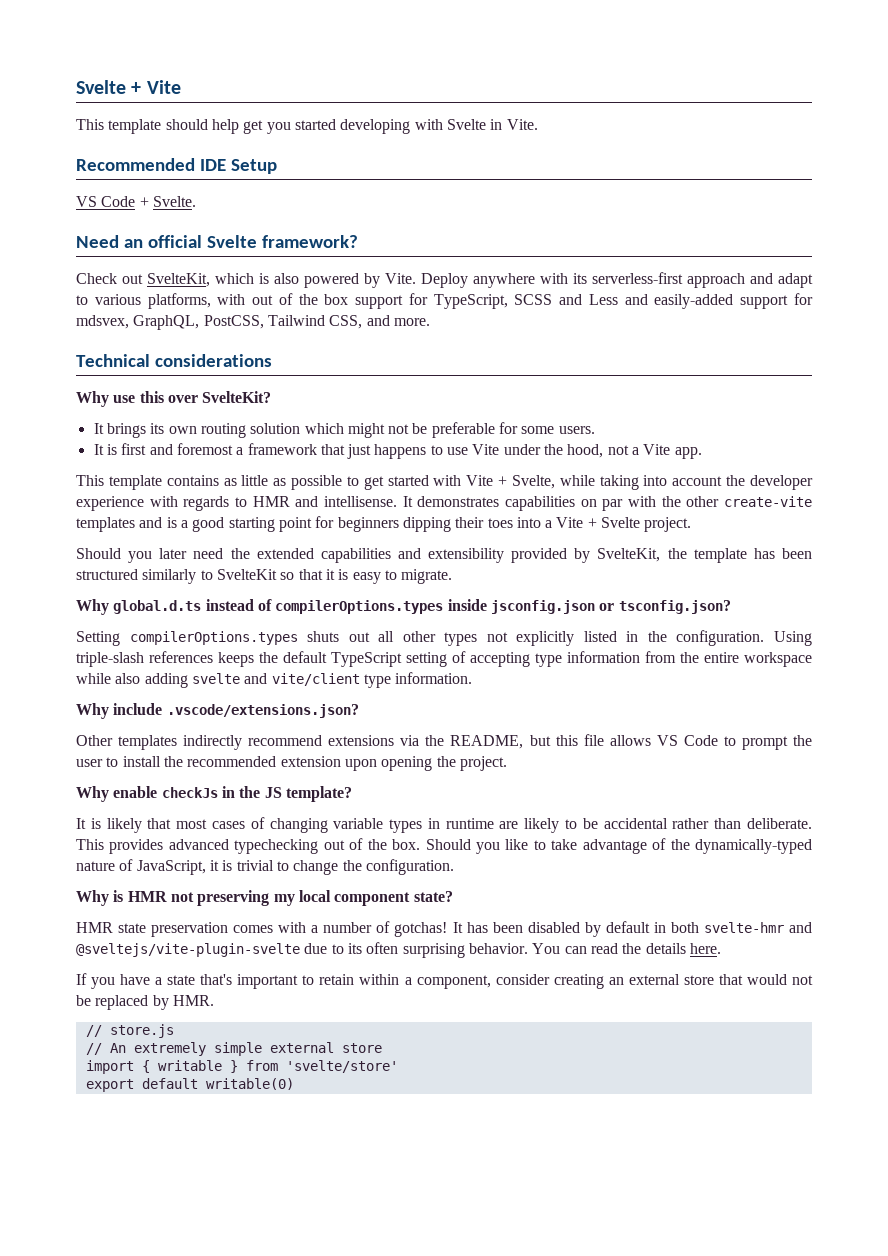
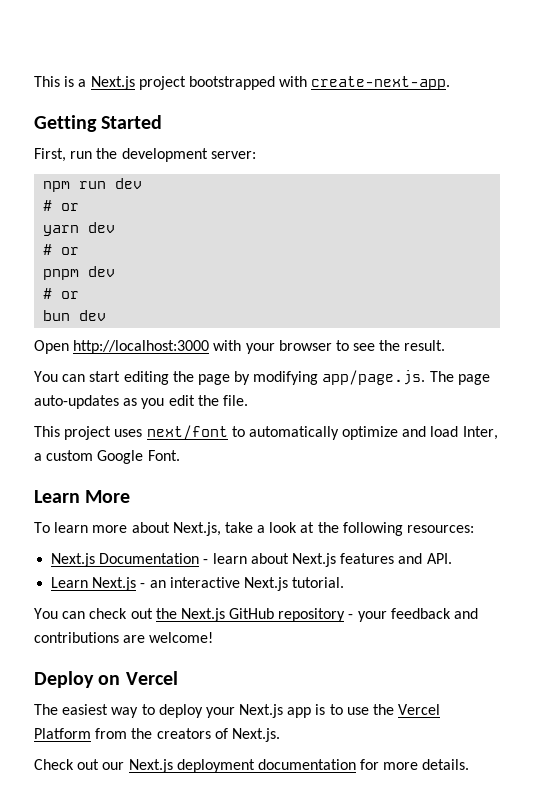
- Svelte + Vite
- This template should help get you started developing with Svelte in Vite.
- Recommended IDE Setup
- VS Code + Svelte.
- Need an official Svelte framework?
- Check out SvelteKit, which is also powered by Vite. Deploy anywhere with its serverless-first approach and adapt to various platforms, with out of the box support for TypeScript, SCSS and Less and easily-added support for mdsvex, GraphQL, PostCSS, Tailwind CSS, and more.
- Technical considerations
- Why use this over SvelteKit?
- It brings its own routing solution which might not be preferable for some users.
- It is first and foremost a framework that just happens to use Vite under the hood, not a Vite app.
- This template contains as little as possible to get started with Vite + Svelte, while taking into account the developer experience with regards to HMR and intellisense. It demonstrates capabilities on par with the other create-vite templates and is a good starting point for beginners dipping their toes into a Vite + Svelte project.
- Should you later need the extended capabilities and extensibility provided by SvelteKit, the template has been structured similarly to SvelteKit so that it is easy to migrate.
- Why global.d.ts instead of compilerOptions.types inside jsconfig.json or tsconfig.json?
- Setting compilerOptions.types shuts out all other types not explicitly listed in the configuration. Using triple-slash references keeps the default TypeScript setting of accepting type information from the entire workspace while also adding svelte and vite/client type information.
- Why include .vscode/extensions.json?
- Other templates indirectly recommend extensions via the README, but this file allows VS Code to prompt the user to install the recommended extension upon opening the project.
- Why enable checkJs in the JS template?
- It is likely that most cases of changing variable types in runtime are likely to be accidental rather than deliberate. This provides advanced typechecking out of the box. Should you like to take advantage of the dynamically-typed nature of JavaScript, it is trivial to change the configuration.
- Why is HMR not preserving my local component state?
- HMR state preservation comes with a number of gotchas! It has been disabled by default in both svelte-hmr and @sveltejs/vite-plugin-svelte due to its often surprising behavior. You can read the details here.
- If you have a state that's important to retain within a component, consider creating an external store that would not be replaced by HMR.
- // store.js
- // An extremely simple external store
- import { writable } from 'svelte/store'
- export default writable(0)
+ This is a Next.js project bootstrapped with create-next-app.
+ Getting Started
+ First, run the development server:
+ npm run dev
+ # or
+ yarn dev
+ # or
+ pnpm dev
+ # or
+ bun dev
+ Open http://localhost:3000 with your browser to see the result.
+ You can start editing the page by modifying app/page.js. The page auto-updates as you edit the file.
+ This project uses next/font to automatically optimize and load Inter, a custom Google Font.
+ Learn More
+ To learn more about Next.js, take a look at the following resources:
+ Next.js Documentation - learn about Next.js features and API.
+ Learn Next.js - an interactive Next.js tutorial.
+ You can check out the Next.js GitHub repository - your feedback and contributions are welcome!
+ Deploy on Vercel
+ The easiest way to deploy your Next.js app is to use the Vercel Platform from the creators of Next.js.
+ Check out our Next.js deployment documentation for more details.

